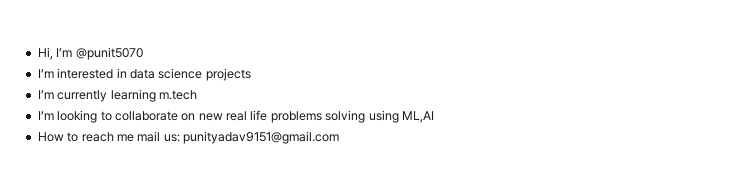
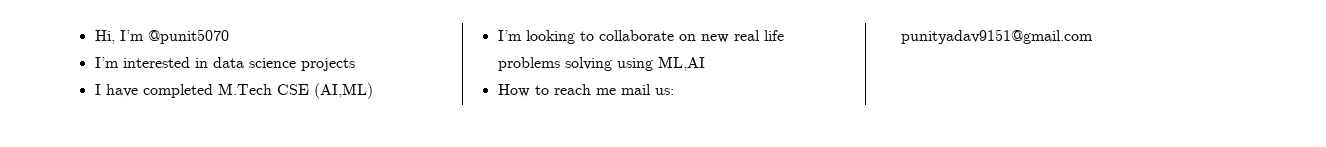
- I’m currently learning m.tech
+ I have completed M.Tech CSE (AI,ML)

